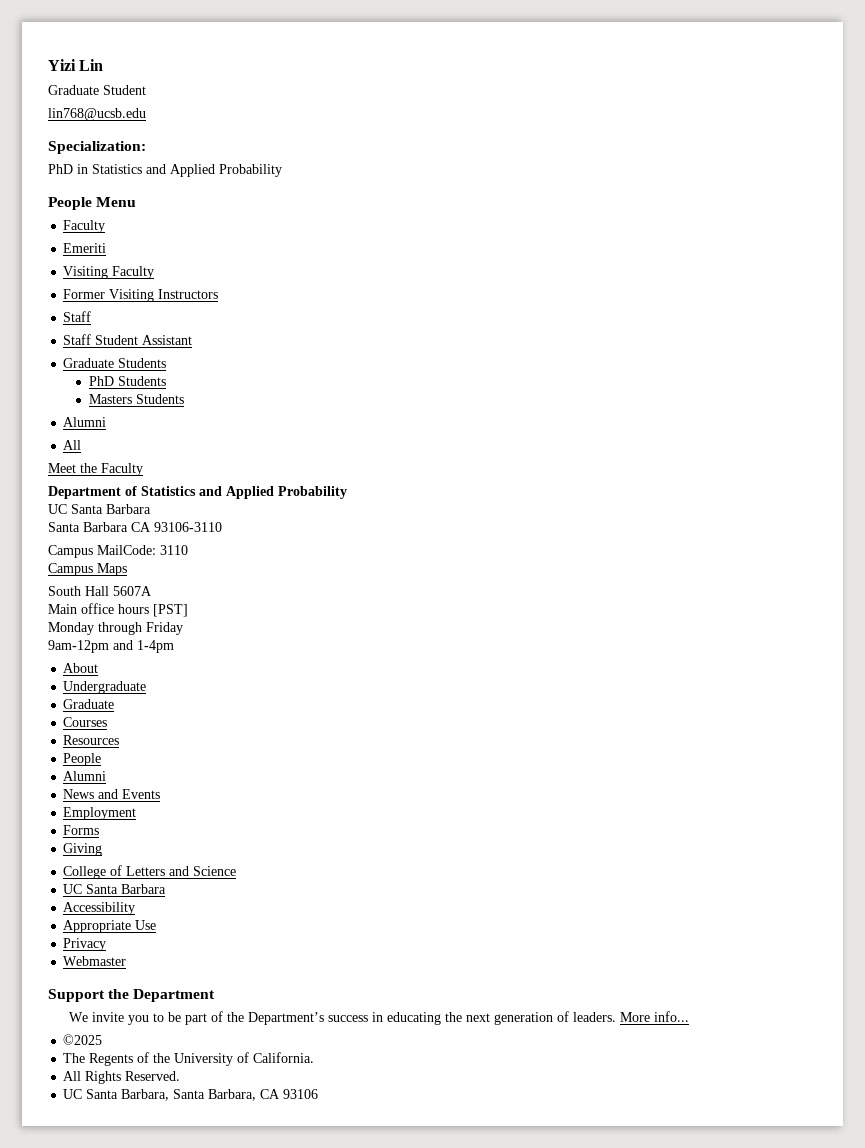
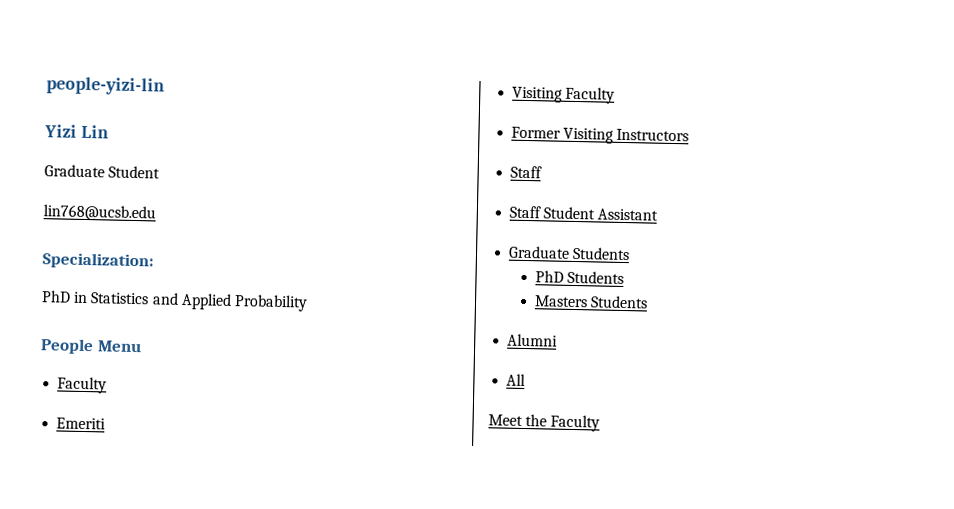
+ people-yizi-lin
- Department of Statistics and Applied Probability
- UC Santa Barbara
- Santa Barbara CA 93106-3110
- Campus MailCode: 3110
- Campus Maps
- South Hall 5607A
- Main office hours [PST]
- Monday through Friday
- 9am-12pm and 1-4pm
- About
- Undergraduate
- Graduate
- Courses
- Resources
- People
- Alumni
- News and Events
- Employment
- Forms
- Giving
- College of Letters and Science
- UC Santa Barbara
- Accessibility
- Appropriate Use
- Privacy
- Webmaster
- Support the Department
- We invite you to be part of the Department’s success in educating the next generation of leaders. More info...
- ©2025
- The Regents of the University of California.
- All Rights Reserved.
- UC Santa Barbara, Santa Barbara, CA 93106

